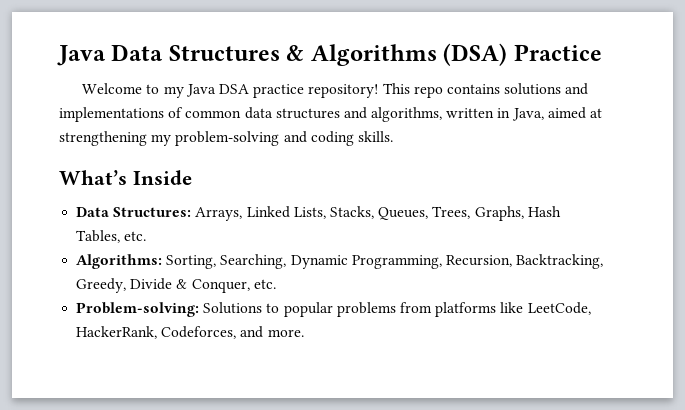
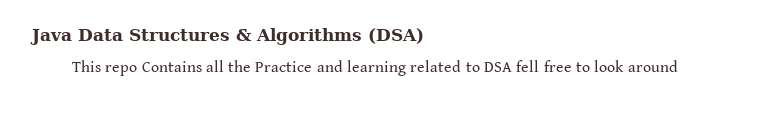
- Java Data Structures & Algorithms (DSA) Practice
- Welcome to my Java DSA practice repository! This repo contains solutions and implementations of common data structures and algorithms, written in Java, aimed at strengthening my problem-solving and coding skills.
- What’s Inside
- Data Structures: Arrays, Linked Lists, Stacks, Queues, Trees, Graphs, Hash Tables, etc.
- Algorithms: Sorting, Searching, Dynamic Programming, Recursion, Backtracking, Greedy, Divide & Conquer, etc.
- Problem-solving: Solutions to popular problems from platforms like LeetCode, HackerRank, Codeforces, and more.
+ Java Data Structures & Algorithms (DSA)
+ This repo Contains all the Practice and learning related to DSA fell free to look around

